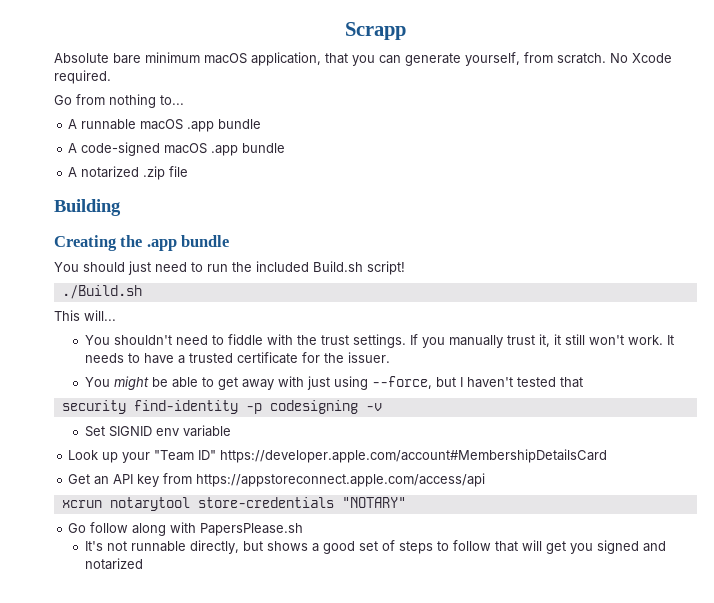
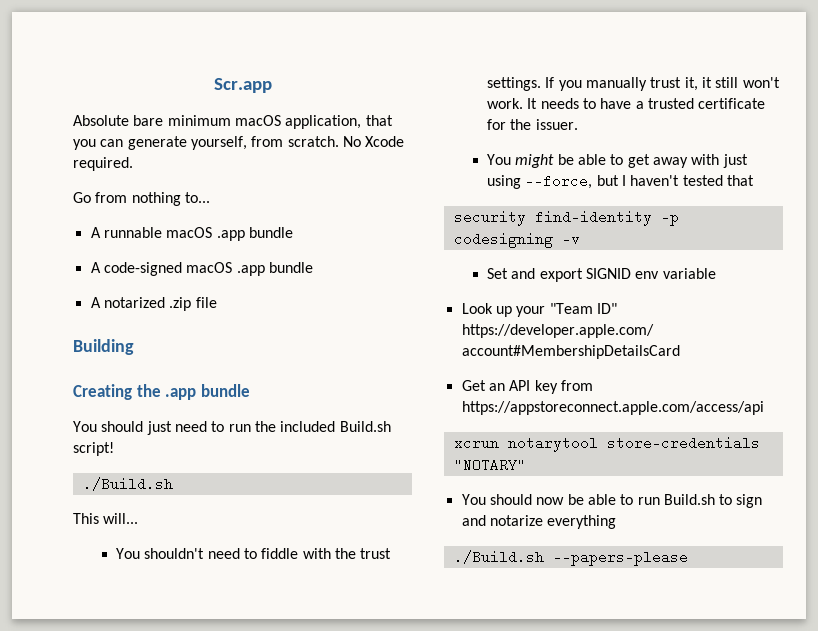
- Scrapp
+ Scr.app
- Set SIGNID env variable
+ Set and export SIGNID env variable
- Go follow along with PapersPlease.sh
- It's not runnable directly, but shows a good set of steps to follow that will get you signed and notarized
+ You should now be able to run Build.sh to sign and notarize everything
+ ./Build.sh --papers-please

